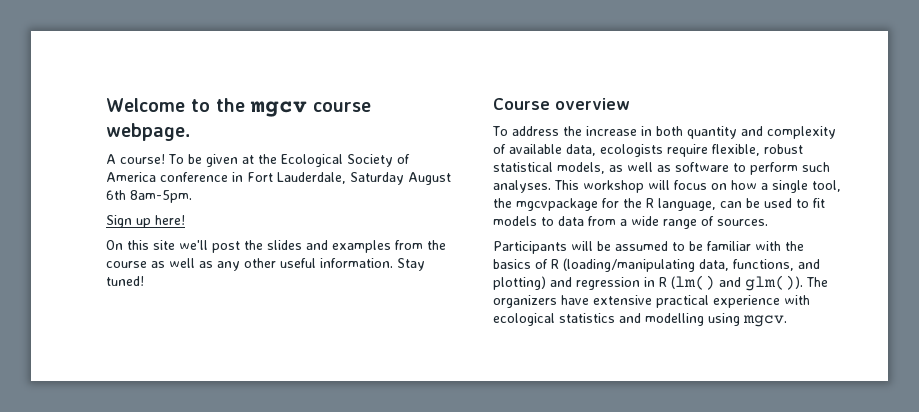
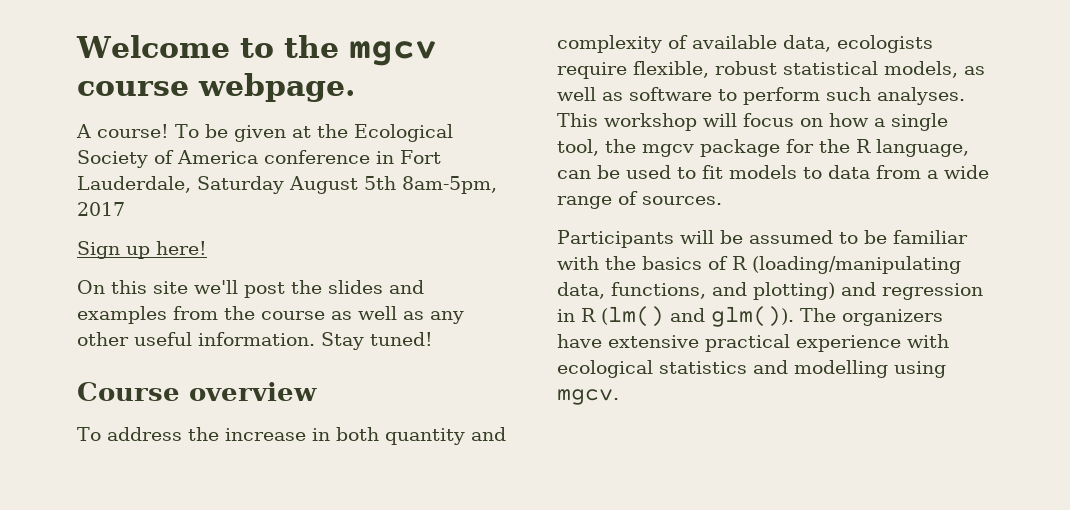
- To be given at the Ecological Society of America conference in Fort Lauderdale, Saturday August 6th 8am-5pm.
+ To be given at the Ecological Society of America conference in Fort Lauderdale, Saturday August 5th 8am-5pm, 2017
- This workshop will focus on how a single tool, the mgcvpackage for the R language, can be used to fit models to data from a wide range of sources.
+ This workshop will focus on how a single tool, the mgcv package for the R language, can be used to fit models to data from a wide range of sources.

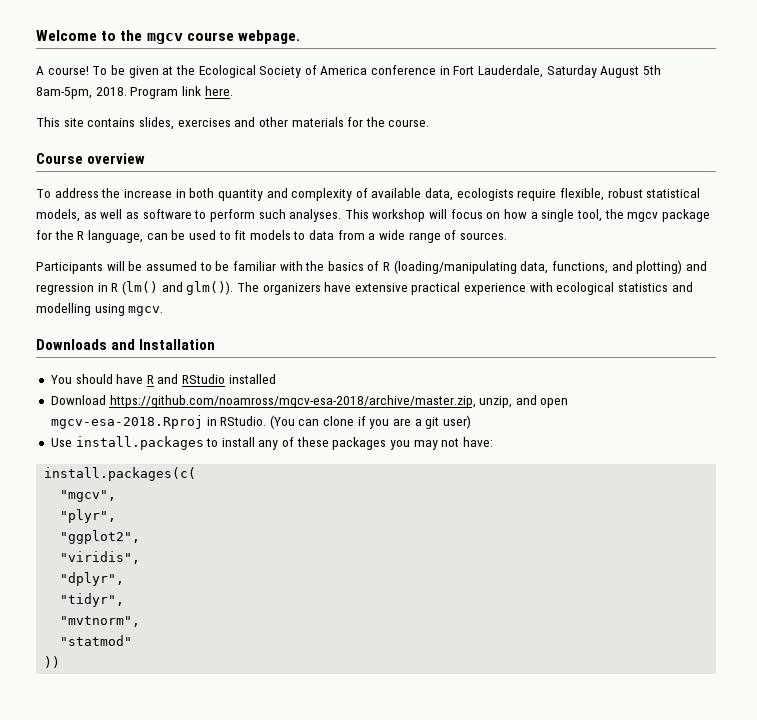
- To be given at the Ecological Society of America conference in Fort Lauderdale, Saturday August 5th 8am-5pm, 2017
- Sign up here!
- On this site we'll post the slides and examples from the course as well as any other useful information. Stay tuned!
+ To be given at the Ecological Society of America conference in Fort Lauderdale, Saturday August 5th 8am-5pm, 2018. Program link here.
+ This site contains slides, exercises and other materials for the course.
+ Downloads and Installation
+ You should have R and RStudio installed
+ Download https://github.com/noamross/mgcv-esa-2018/archive/master.zip, unzip, and open mgcv-esa-2018.Rproj in RStudio. (You can clone if you are a git user)
+ Use install.packages to install any of these packages you may not have:
+ install.packages(c(
+ "mgcv",
+ "plyr",
+ "ggplot2",
+ "viridis",
+ "dplyr",
+ "tidyr",
+ "mvtnorm",
+ "statmod"
+ ))

